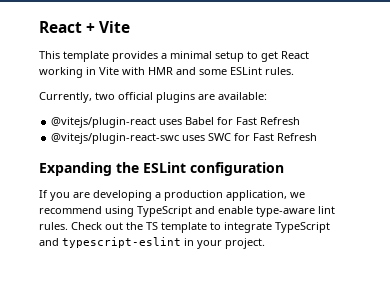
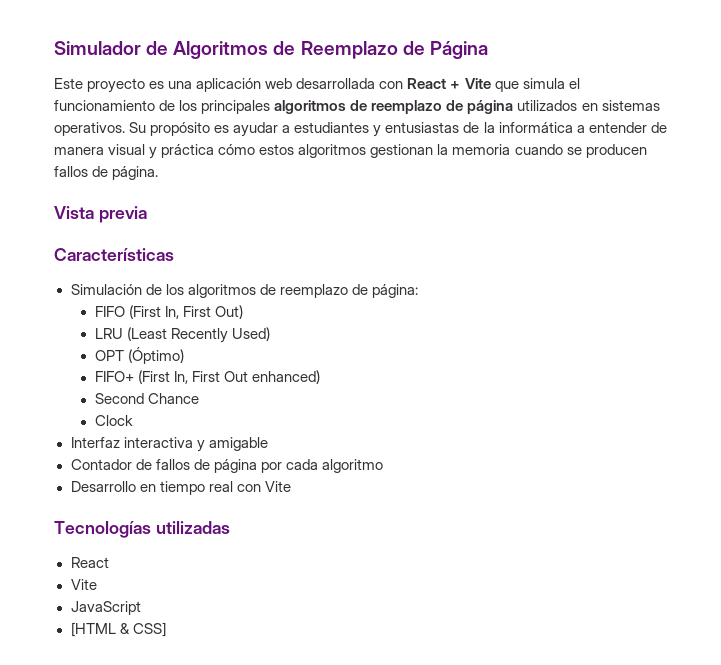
- React + Vite
- This template provides a minimal setup to get React working in Vite with HMR and some ESLint rules.
- Currently, two official plugins are available:
- @vitejs/plugin-react uses Babel for Fast Refresh
- @vitejs/plugin-react-swc uses SWC for Fast Refresh
- Expanding the ESLint configuration
- If you are developing a production application, we recommend using TypeScript and enable type-aware lint rules. Check out the TS template to integrate TypeScript and typescript-eslint in your project.
+ Simulador de Algoritmos de Reemplazo de Página
+ Este proyecto es una aplicación web desarrollada con React + Vite que simula el funcionamiento de los principales algoritmos de reemplazo de página utilizados en sistemas operativos. Su propósito es ayudar a estudiantes y entusiastas de la informática a entender de manera visual y práctica cómo estos algoritmos gestionan la memoria cuando se producen fallos de página.
+ Vista previa
+ Características
+ Simulación de los algoritmos de reemplazo de página:
+ FIFO (First In, First Out)
+ LRU (Least Recently Used)
+ OPT (Óptimo)
+ FIFO+ (First In, First Out enhanced)
+ Second Chance
+ Clock
+ Interfaz interactiva y amigable
+ Contador de fallos de página por cada algoritmo
+ Desarrollo en tiempo real con Vite
+ Tecnologías utilizadas
+ React
+ Vite
+ JavaScript
+ [HTML & CSS]

